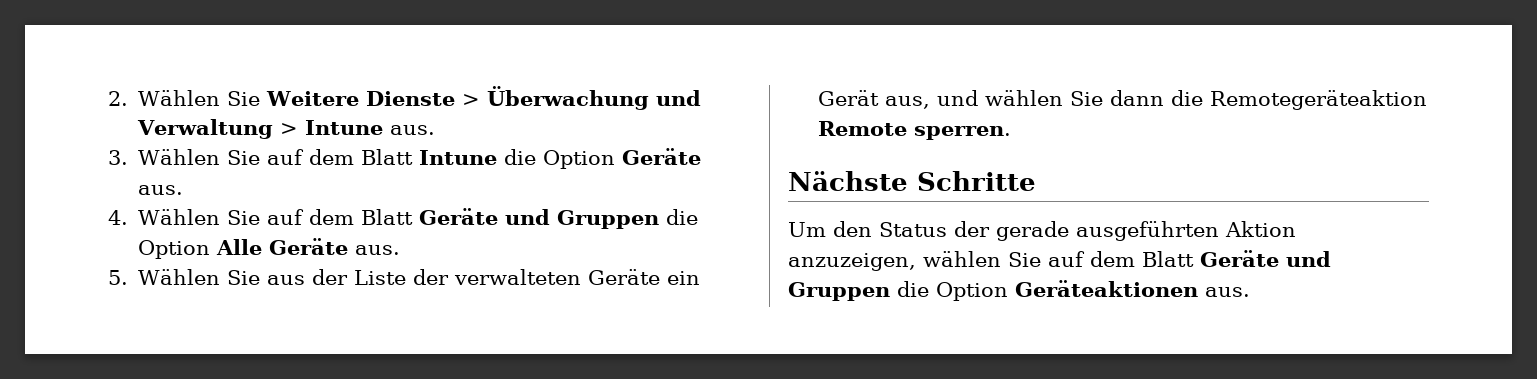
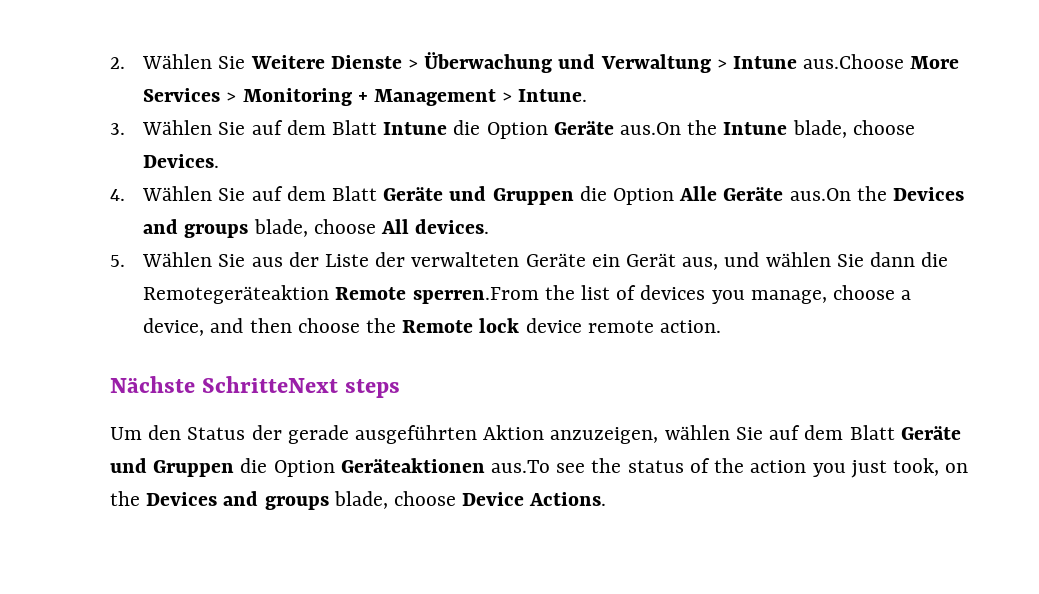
- 2. Wählen Sie Weitere Dienste > Überwachung und Verwaltung > Intune aus.
+ 2. Wählen Sie Weitere Dienste > Überwachung und Verwaltung > Intune aus.Choose More Services > Monitoring + Management > Intune.
- 3. Wählen Sie auf dem Blatt Intune die Option Geräte aus.
+ 3. Wählen Sie auf dem Blatt Intune die Option Geräte aus.On the Intune blade, choose Devices.
- 4. Wählen Sie auf dem Blatt Geräte und Gruppen die Option Alle Geräte aus.
+ 4. Wählen Sie auf dem Blatt Geräte und Gruppen die Option Alle Geräte aus.On the Devices and groups blade, choose All devices.
- 5. Wählen Sie aus der Liste der verwalteten Geräte ein Gerät aus, und wählen Sie dann die Remotegeräteaktion Remote sperren.
+ 5. Wählen Sie aus der Liste der verwalteten Geräte ein Gerät aus, und wählen Sie dann die Remotegeräteaktion Remote sperren.From the list of devices you manage, choose a device, and then choose the Remote lock device remote action.
- Nächste Schritte
+ Nächste SchritteNext steps
- Um den Status der gerade ausgeführten Aktion anzuzeigen, wählen Sie auf dem Blatt Geräte und Gruppen die Option Geräteaktionen aus.
+ Um den Status der gerade ausgeführten Aktion anzuzeigen, wählen Sie auf dem Blatt Geräte und Gruppen die Option Geräteaktionen aus.To see the status of the action you just took, on the Devices and groups blade, choose Device Actions.

